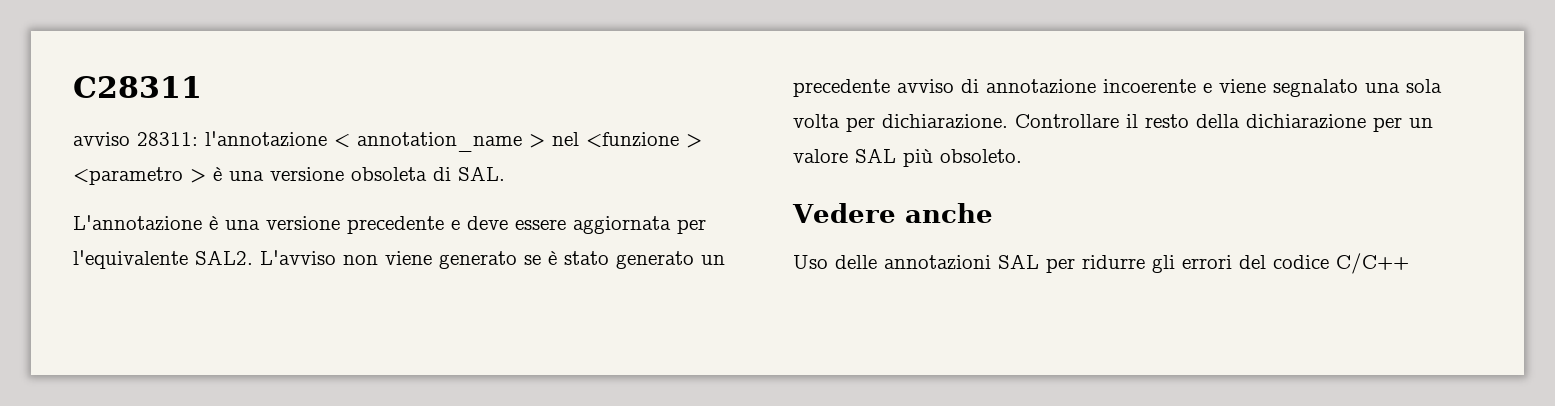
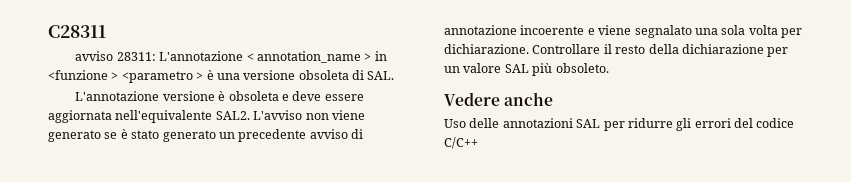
- avviso 28311: l'annotazione < annotation_name > nel <funzione > <parametro > è una versione obsoleta di SAL.
+ avviso 28311: L'annotazione < annotation_name > in <funzione > <parametro > è una versione obsoleta di SAL.
- L'annotazione è una versione precedente e deve essere aggiornata per l'equivalente SAL2.
+ L'annotazione versione è obsoleta e deve essere aggiornata nell'equivalente SAL2.

